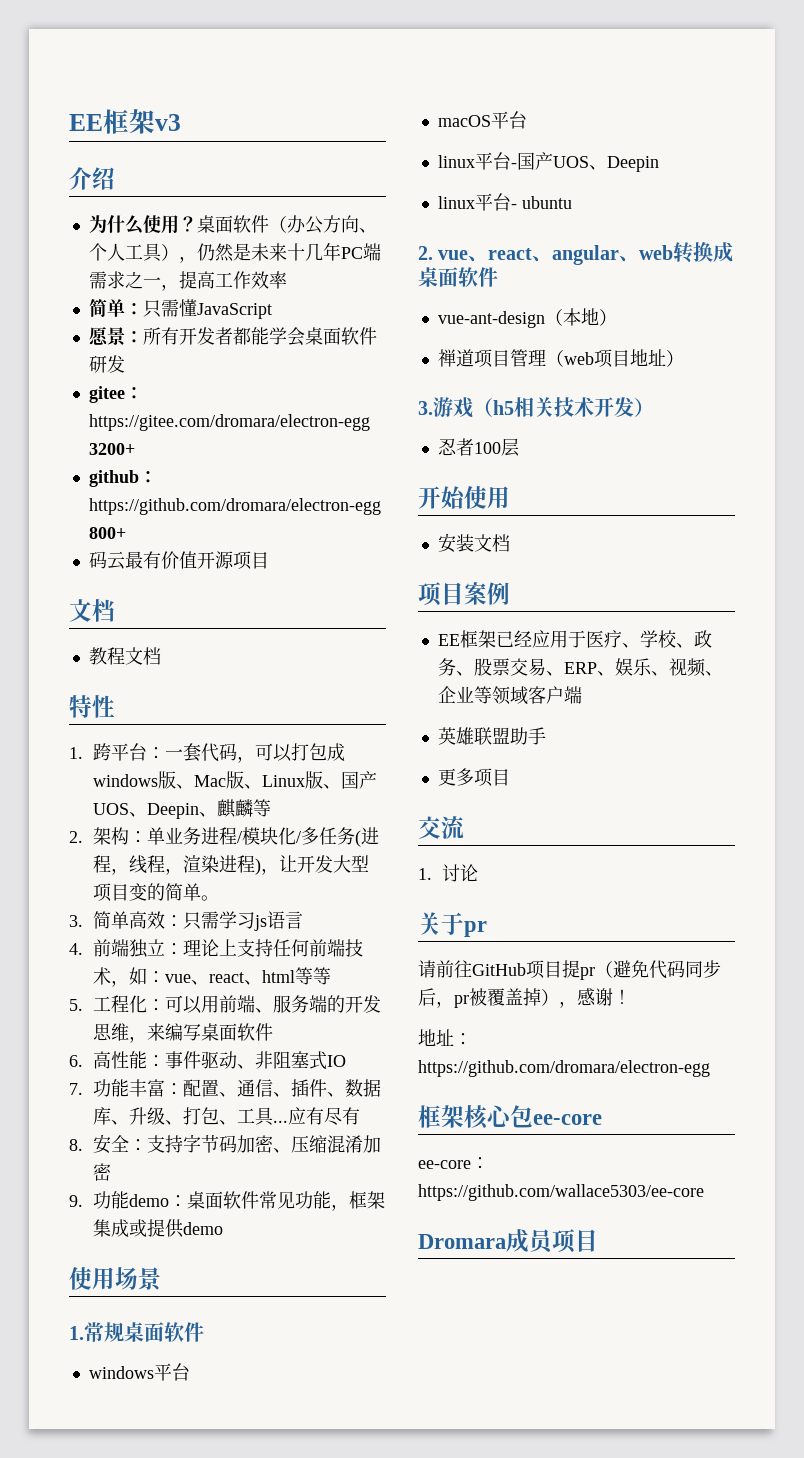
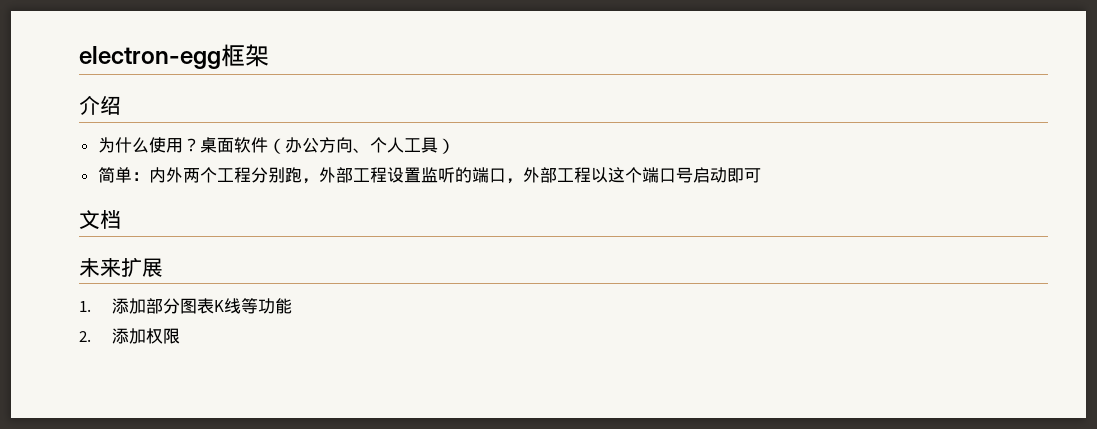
- EE框架v3
+ electron-egg框架
- 桌面软件（办公方向、个人工具），仍然是未来十几年PC端需求之一，提高工作效率
- 简单：只需懂JavaScript
- 愿景：所有开发者都能学会桌面软件研发
- gitee：https://gitee.com/dromara/electron-egg 3200+
- github：https://github.com/dromara/electron-egg 800+
- 码云最有价值开源项目
+ 桌面软件（办公方向、个人工具）
+ 简单：内外两个工程分别跑，外部工程设置监听的端口，外部工程以这个端口号启动即可
  文档
- 教程文档
- 特性
- 1.跨平台：一套代码，可以打包成windows版、Mac版、Linux版、国产UOS、Deepin、麒麟等
- 2.架构：单业务进程/模块化/多任务(进程，线程，渲染进程)，让开发大型项目变的简单。
- 3.简单高效：只需学习js语言
- 4.前端独立：理论上支持任何前端技术，如：vue、react、html等等
- 5.工程化：可以用前端、服务端的开发思维，来编写桌面软件
- 6.高性能：事件驱动、非阻塞式IO
- 7.功能丰富：配置、通信、插件、数据库、升级、打包、工具...应有尽有
- 8.安全：支持字节码加密、压缩混淆加密
- 9.功能demo：桌面软件常见功能，框架集成或提供demo
- 使用场景
- 1.常规桌面软件
- windows平台
- macOS平台
- linux平台-国产UOS、Deepin
- linux平台- ubuntu
- 2. vue、react、angular、web转换成桌面软件
- vue-ant-design（本地）
- 禅道项目管理（web项目地址）
- 3.游戏（h5相关技术开发）
- 忍者100层
- 开始使用
- 安装文档
- 项目案例
- EE框架已经应用于医疗、学校、政务、股票交易、ERP、娱乐、视频、企业等领域客户端
- 英雄联盟助手
- 更多项目
- 交流
- 1.讨论
- 关于pr
- 请前往GitHub项目提pr（避免代码同步后，pr被覆盖掉），感谢！
- 地址：https://github.com/dromara/electron-egg
- 框架核心包ee-core
- ee-core：https://github.com/wallace5303/ee-core
- Dromara成员项目
+ 未来扩展
+ 1.添加部分图表K线等功能
+ 2.添加权限

